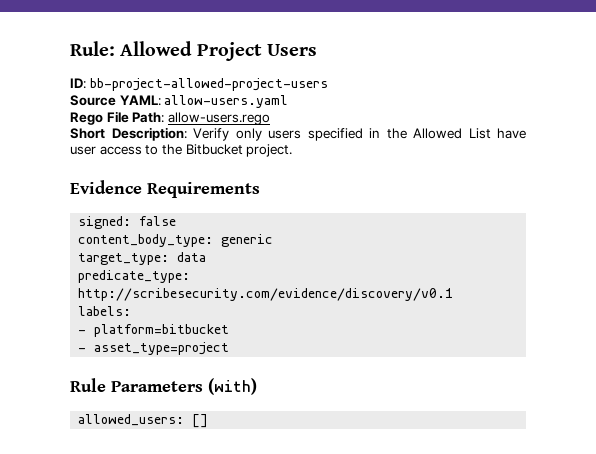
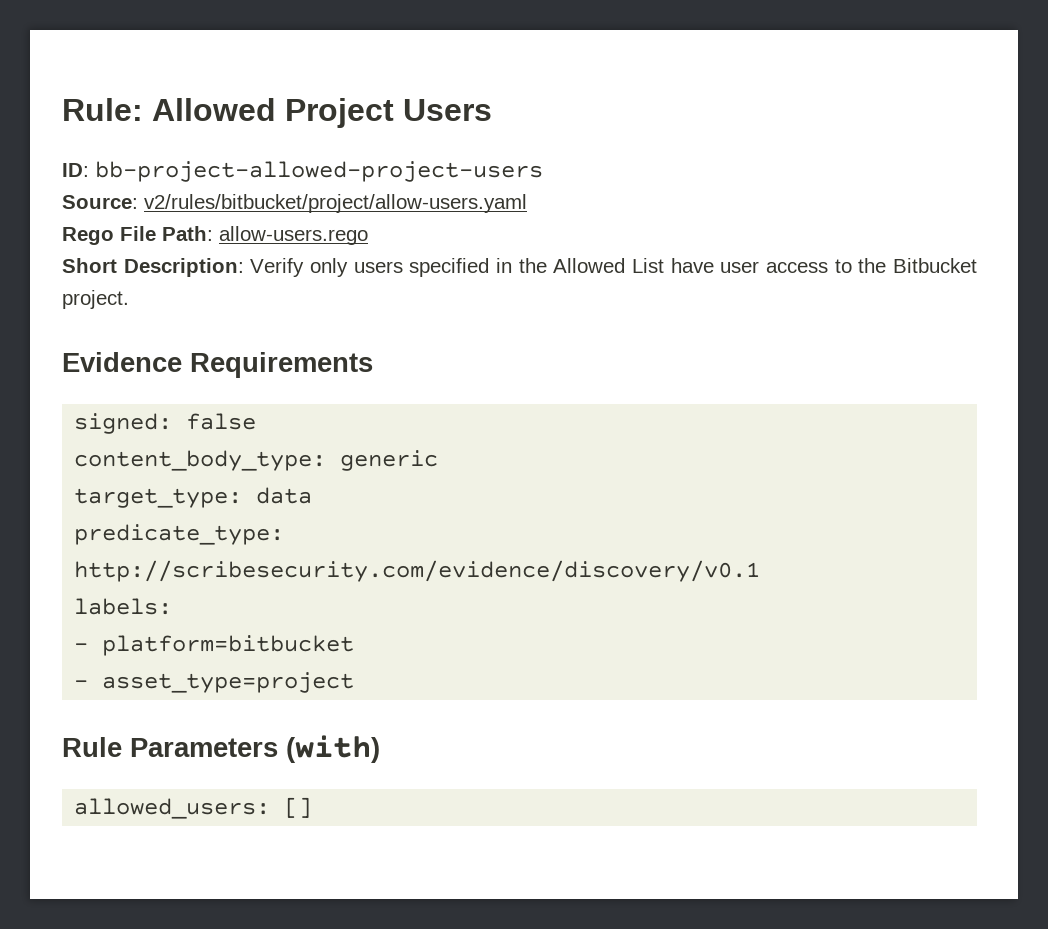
- Source YAML: allow-users.yaml
+ Source: v2/rules/bitbucket/project/allow-users.yaml

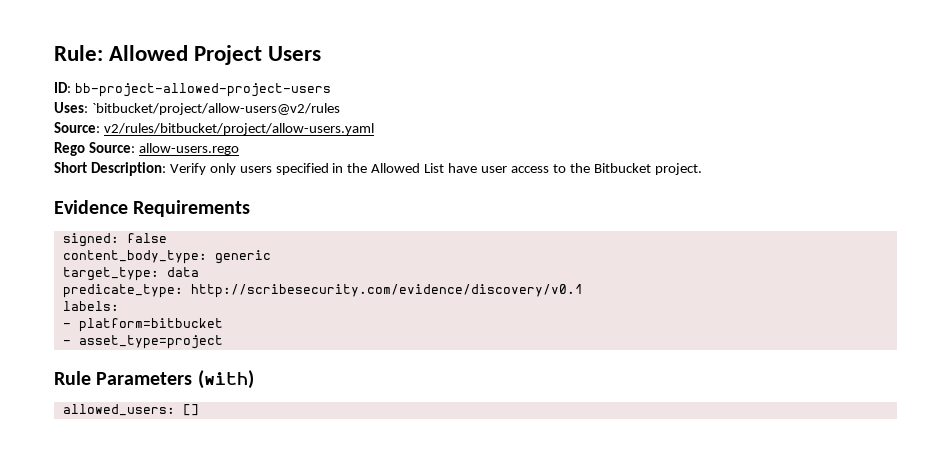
+ Uses: `bitbucket/project/allow-users@v2/rules
- Rego File Path: allow-users.rego
+ Rego Source: allow-users.rego

